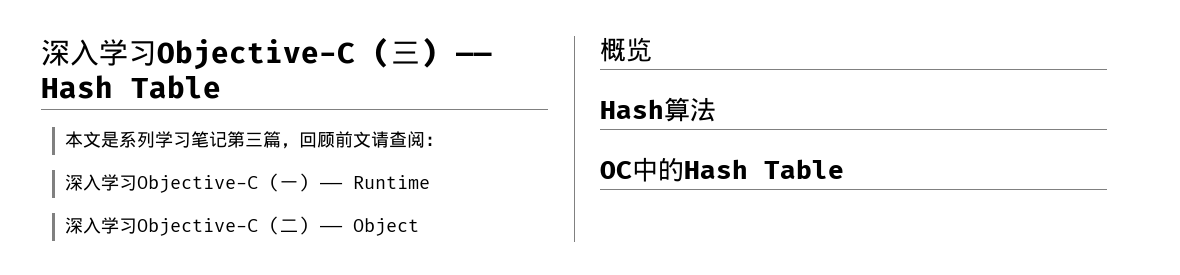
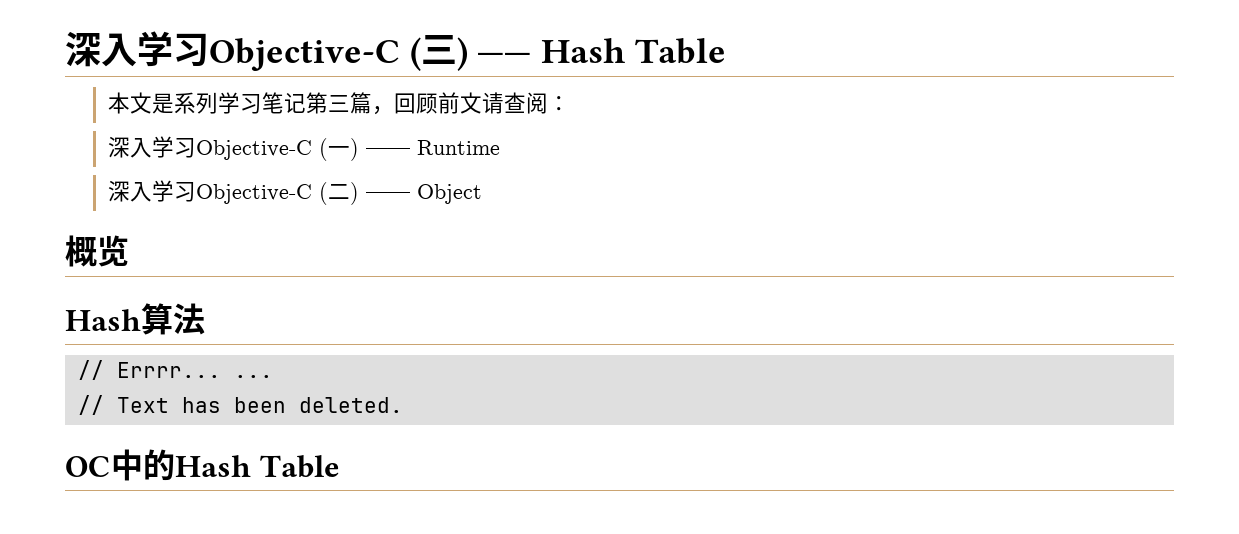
+ // Errrr... ...
+ // Text has been deleted.

